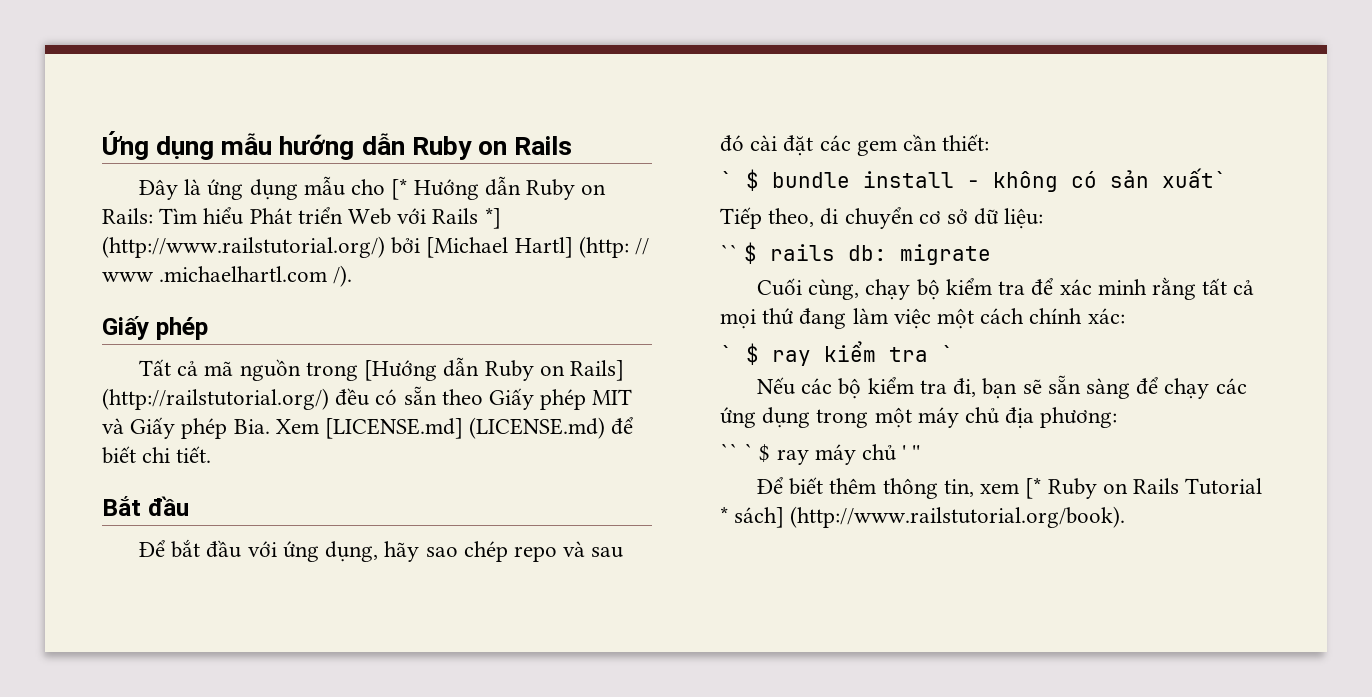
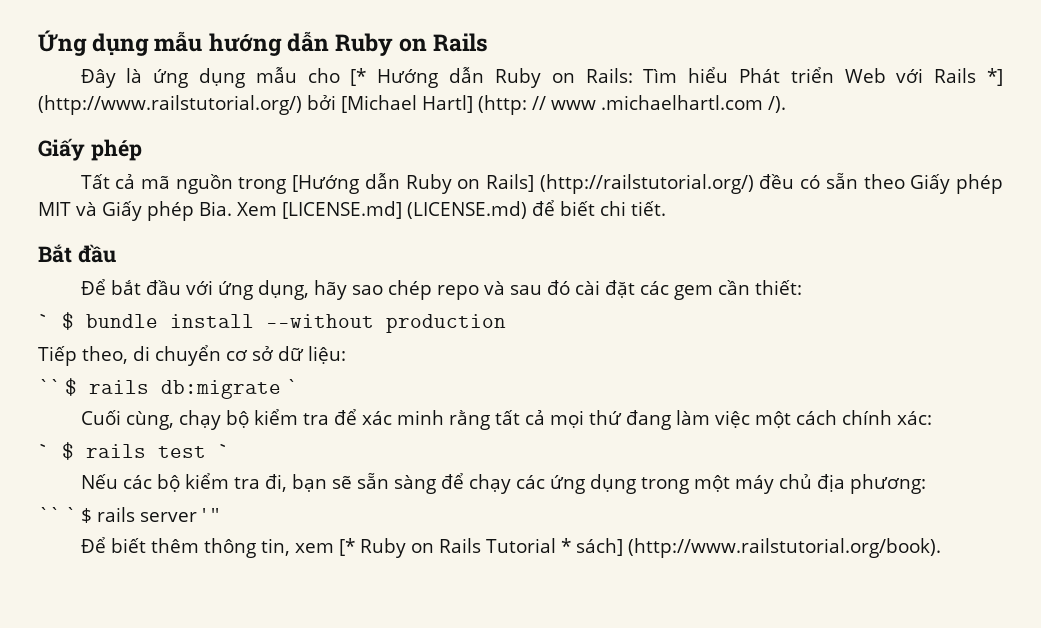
- ` $ bundle install - không có sản xuất`
+ ` $ bundle install --without production
- `` $ rails db: migrate
+ `` $ rails db:migrate `
- ` $ ray kiểm tra `
+ ` $ rails test `
- `` ` $ ray máy chủ ' ''
+ `` ` $ rails server ' ''

